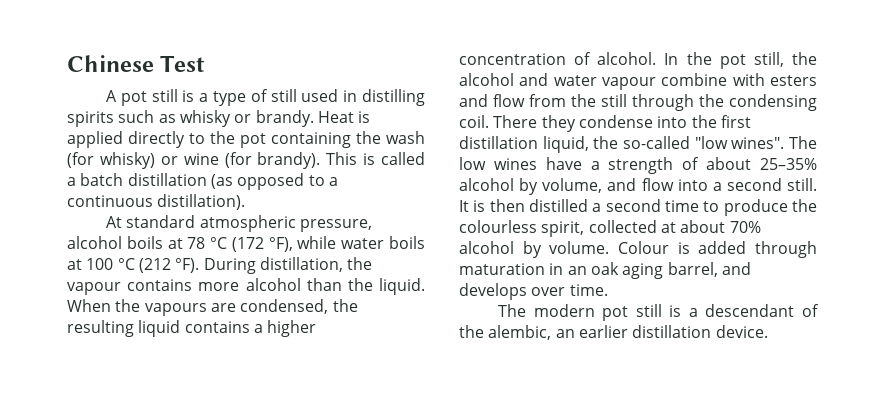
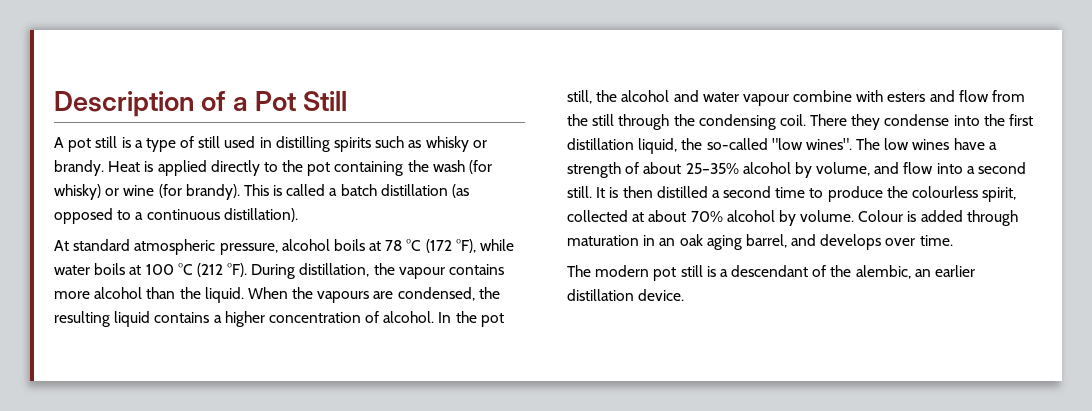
- Chinese Test
+ Description of a Pot Still

